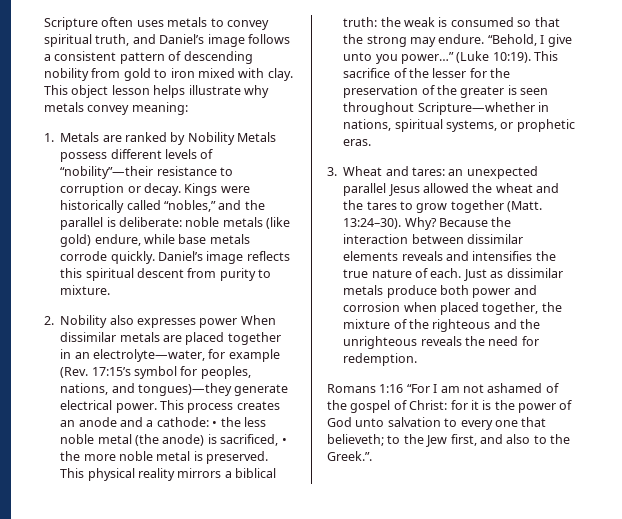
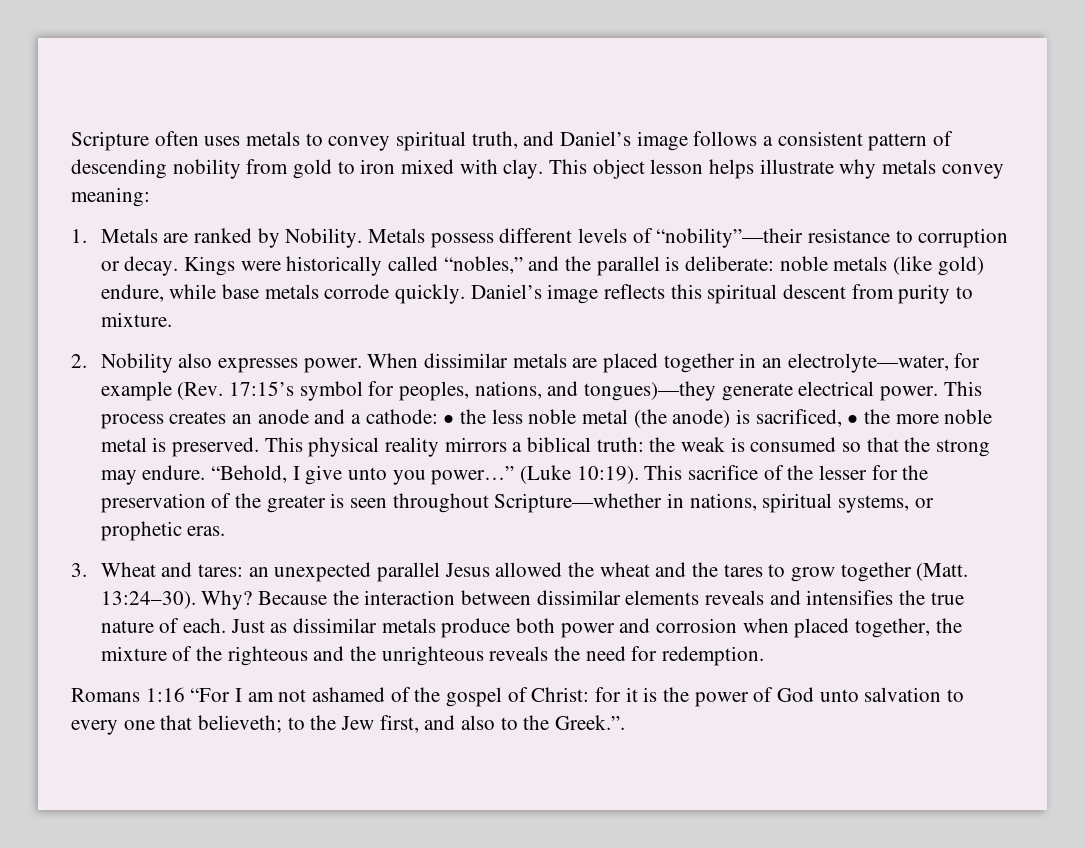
- 1. Metals are ranked by Nobility Metals possess different levels of “nobility”—their resistance to corruption or decay.
+ 1. Metals are ranked by Nobility. Metals possess different levels of “nobility”—their resistance to corruption or decay.
- 2. Nobility also expresses power When dissimilar metals are placed together in an electrolyte—water, for example (Rev. 17:15’s symbol for peoples, nations, and tongues)—they generate electrical power.
+ 2. Nobility also expresses power. When dissimilar metals are placed together in an electrolyte—water, for example (Rev. 17:15’s symbol for peoples, nations, and tongues)—they generate electrical power.

